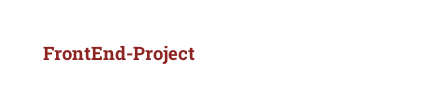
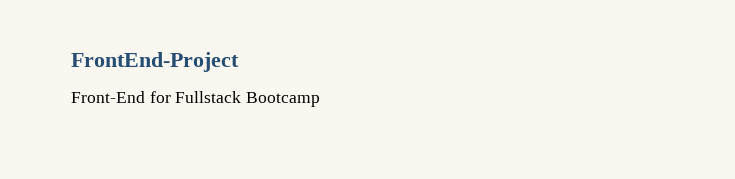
+ Front-End for Fullstack Bootcamp

